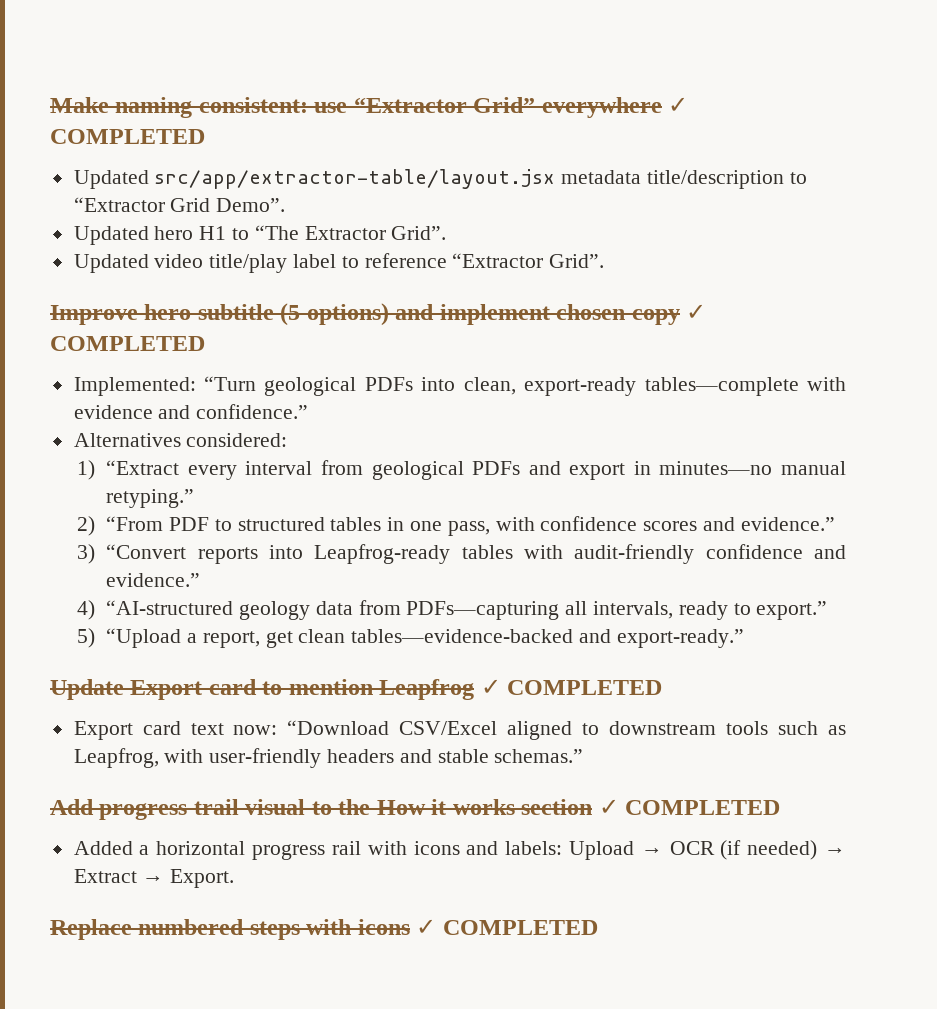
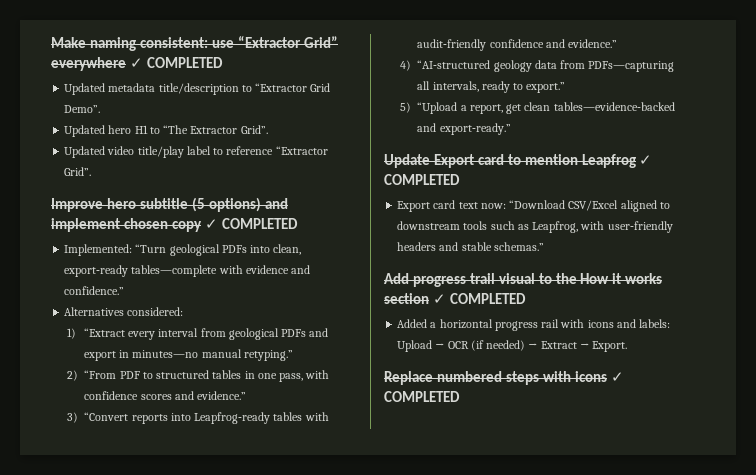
- Updated src/app/extractor-table/layout.jsx metadata title/description to “Extractor Grid Demo”.
+ Updated metadata title/description to “Extractor Grid Demo”.

